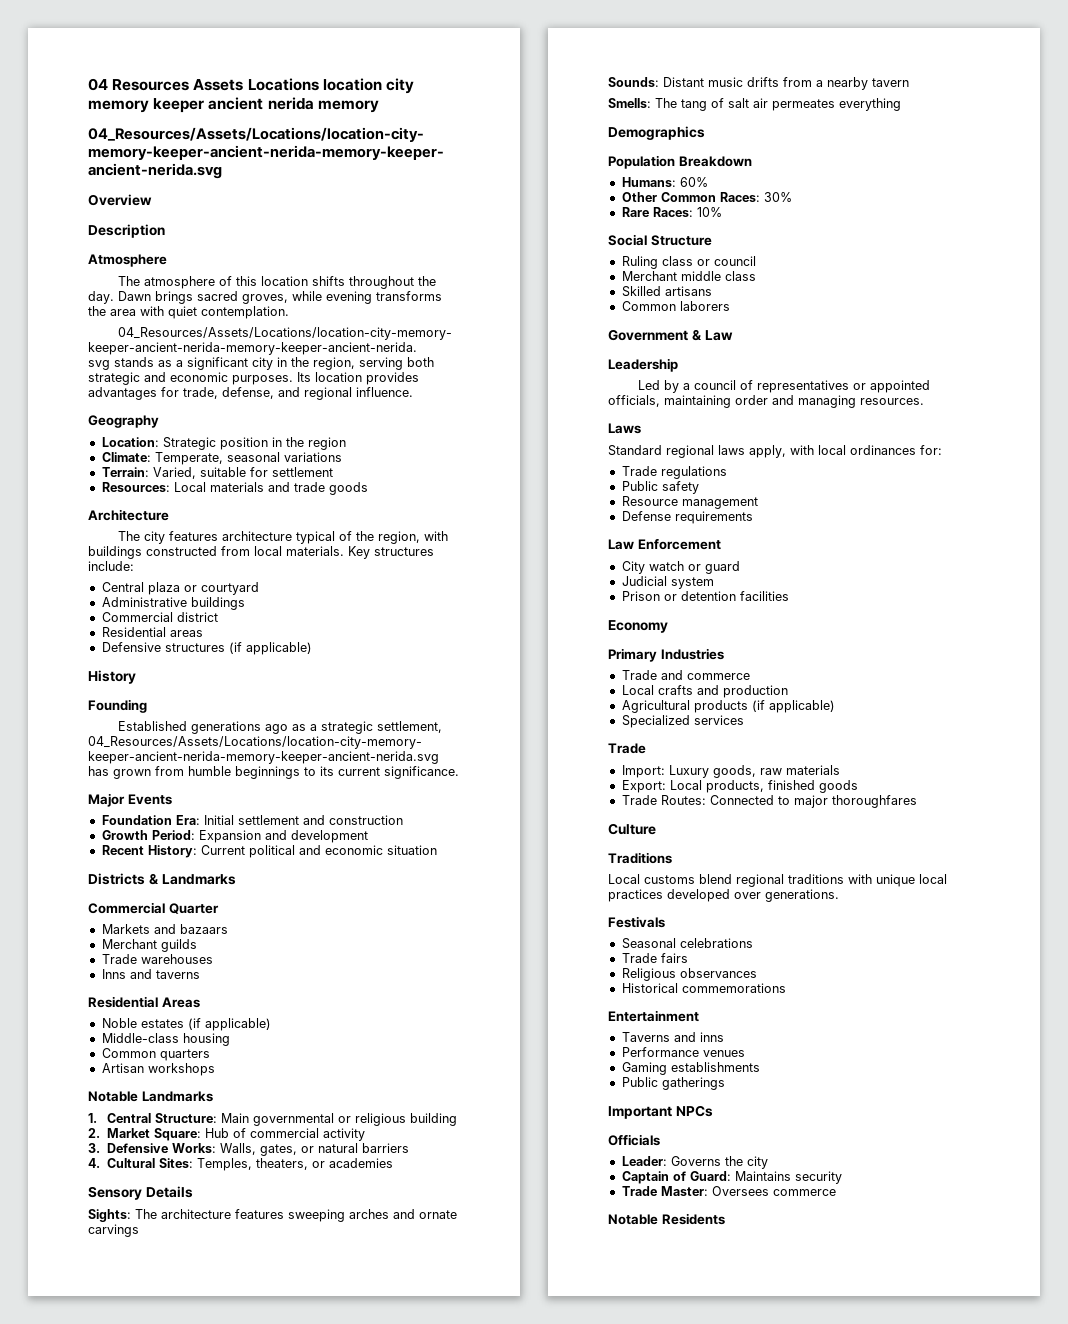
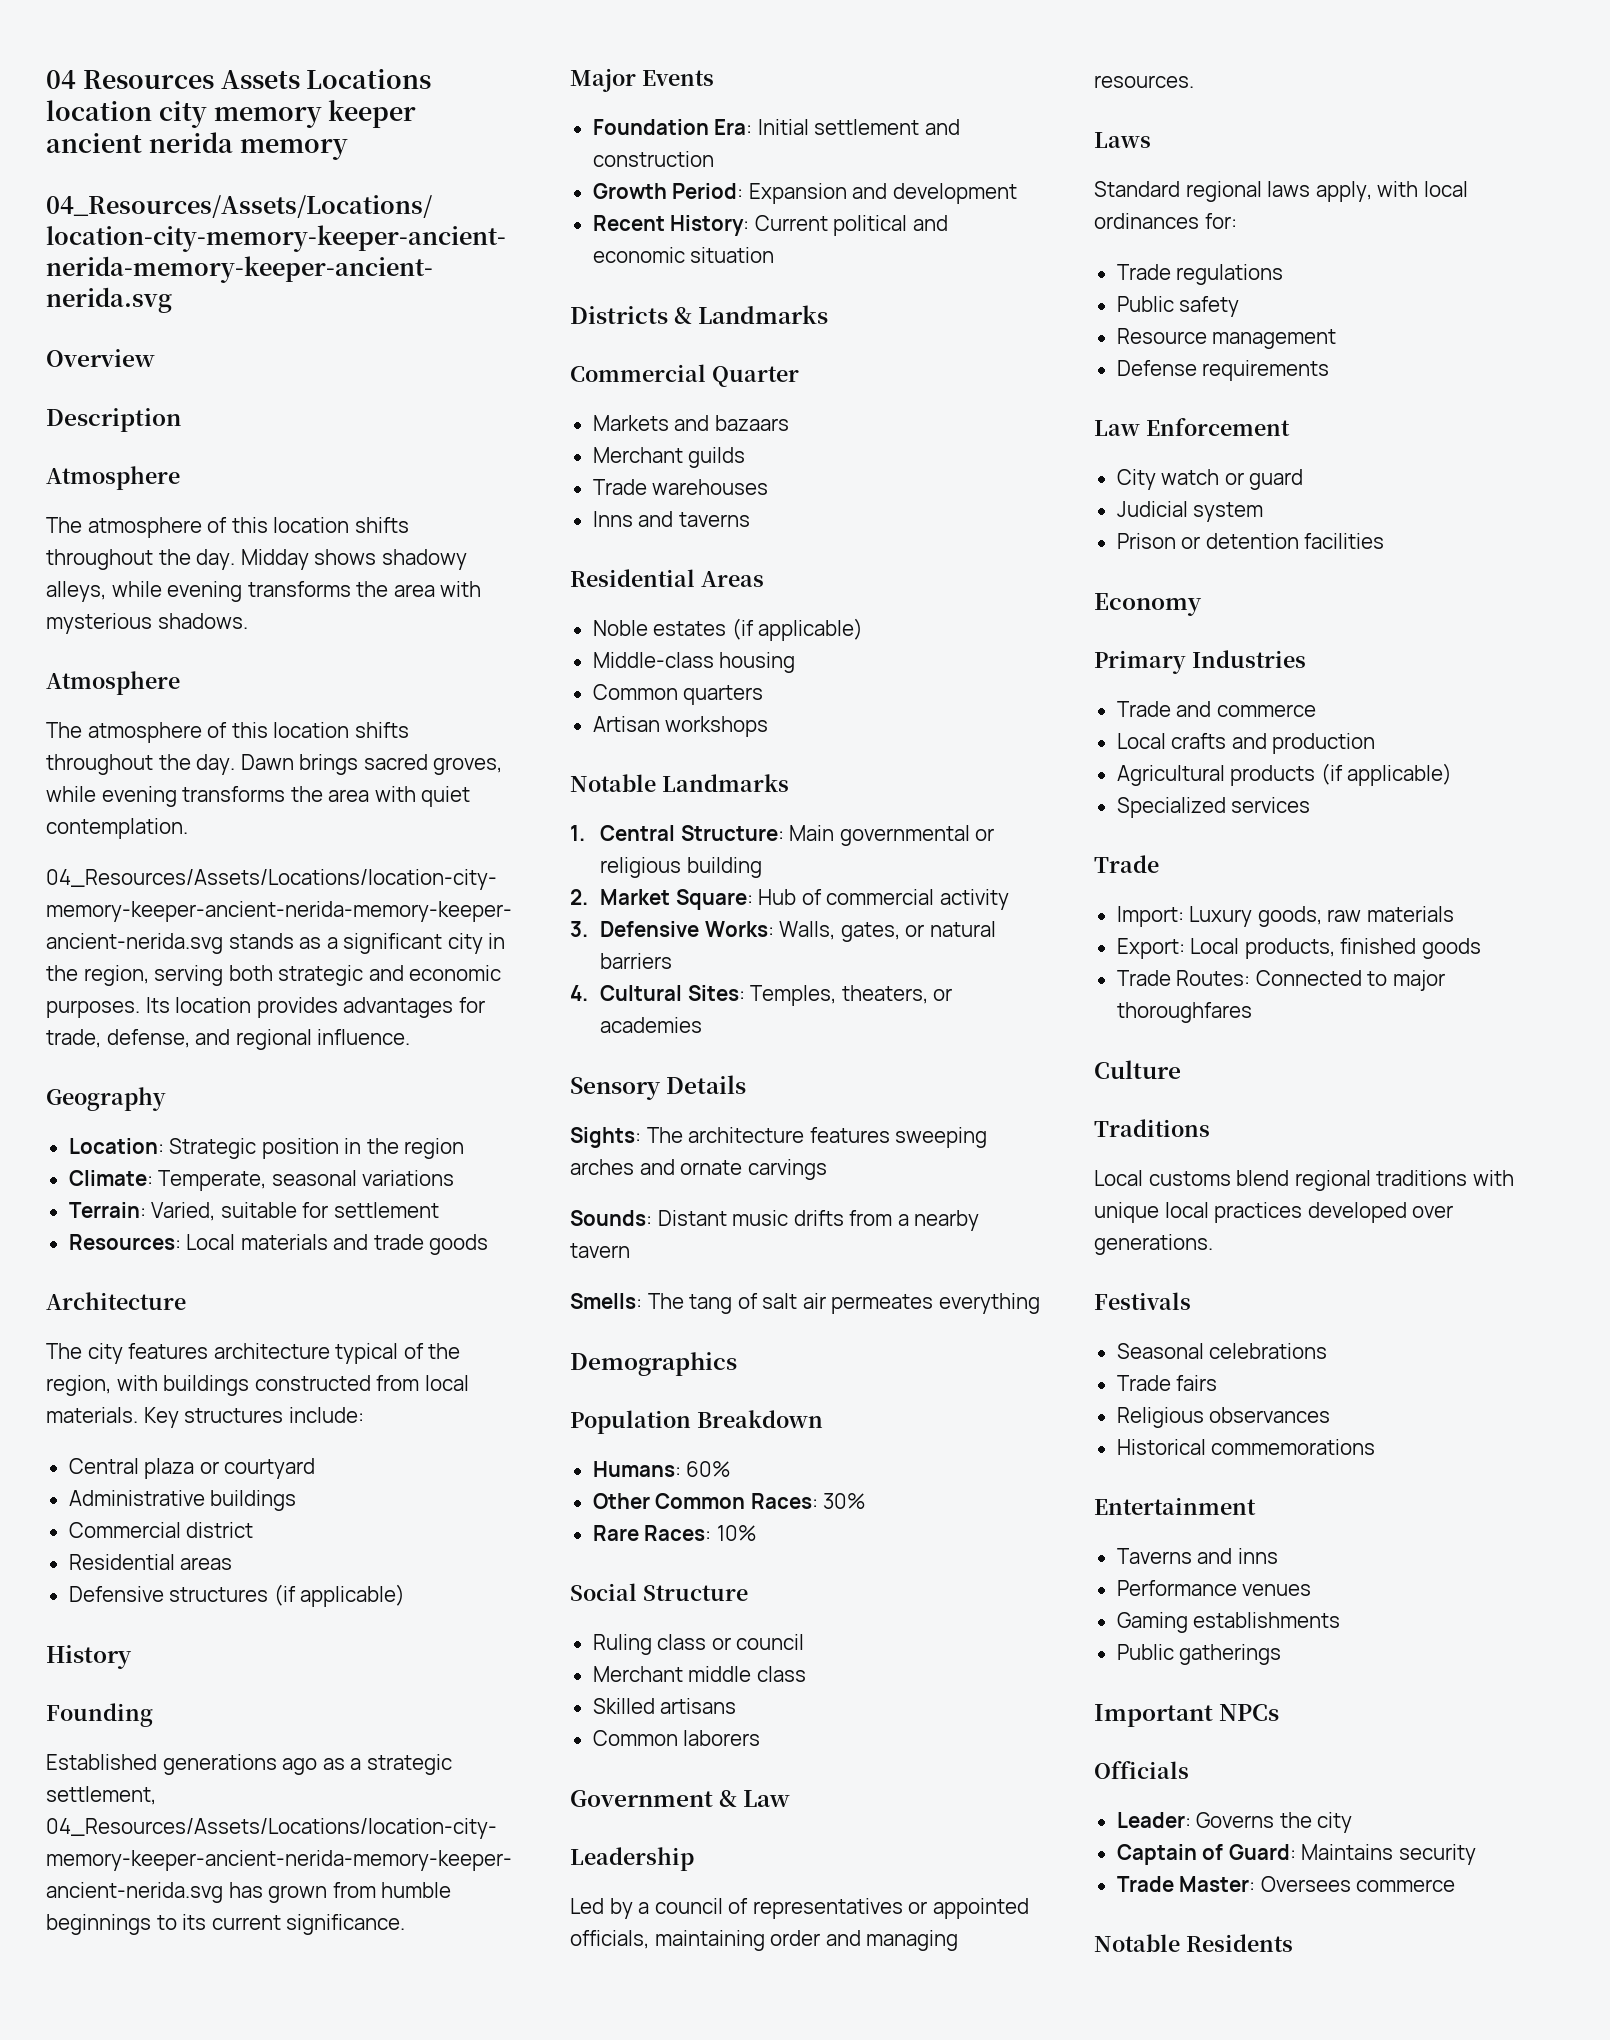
+ The atmosphere of this location shifts throughout the day. Midday shows shadowy alleys, while evening transforms the area with mysterious shadows.
+ Atmosphere

